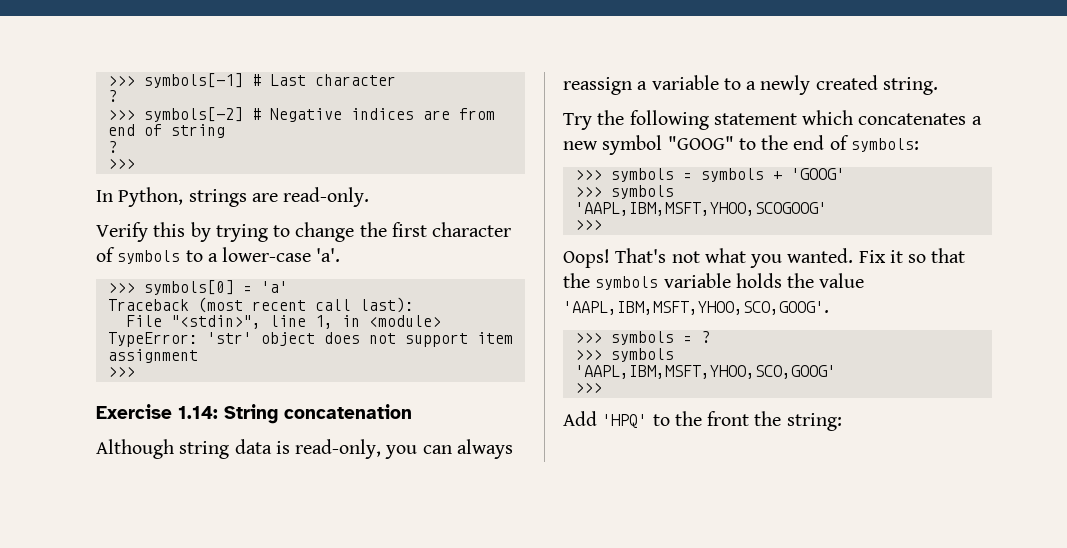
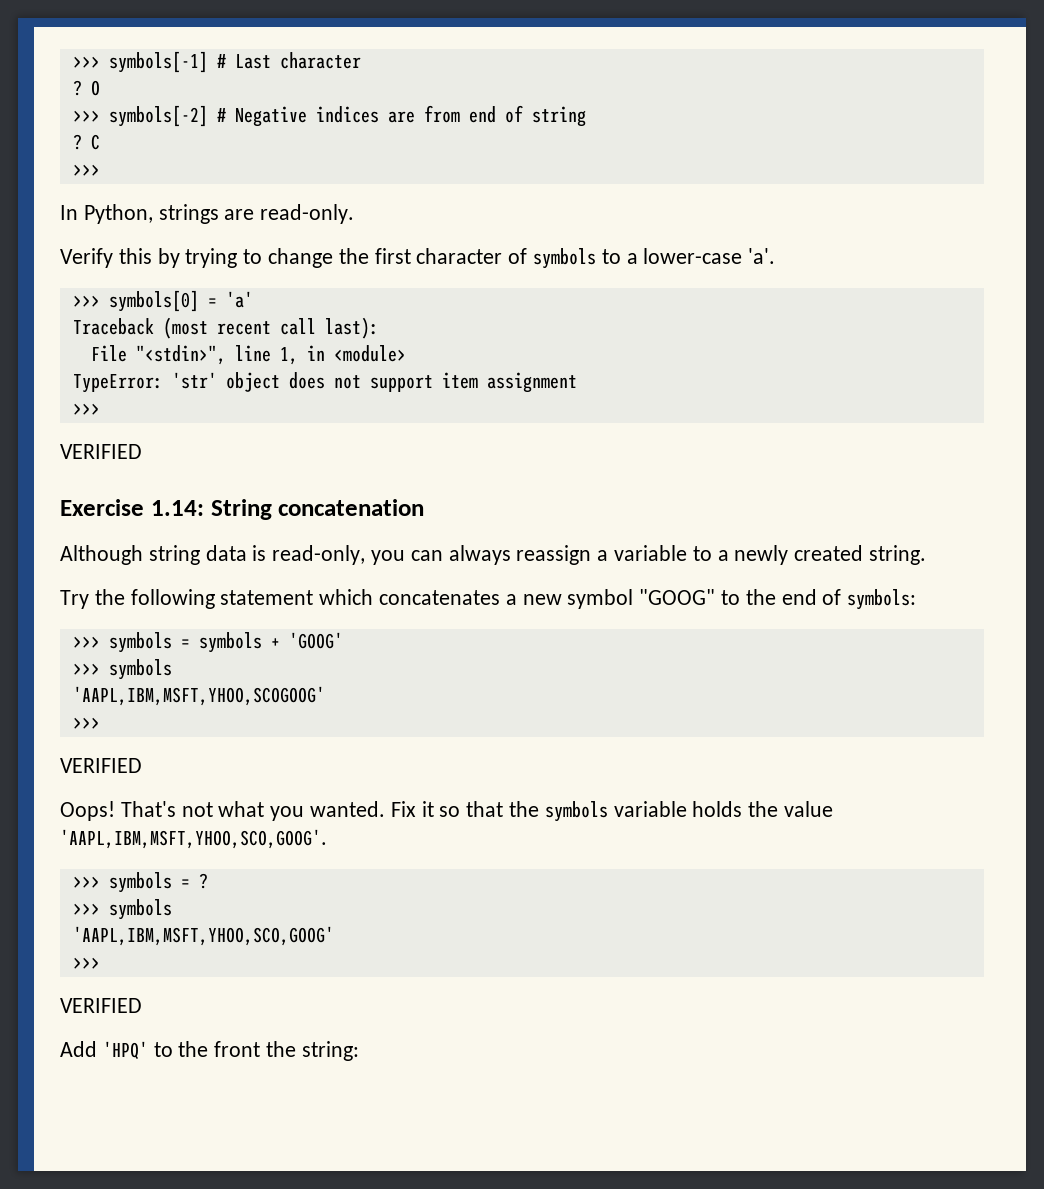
+ O
+ C
  TypeError: 'str' object does not support item assignment
  >>>
+ VERIFIED
  'AAPL,IBM,MSFT,YHOO,SCOGOOG'
  >>>
+ VERIFIED
  'AAPL,IBM,MSFT,YHOO,SCO,GOOG'
  >>>
+ VERIFIED

